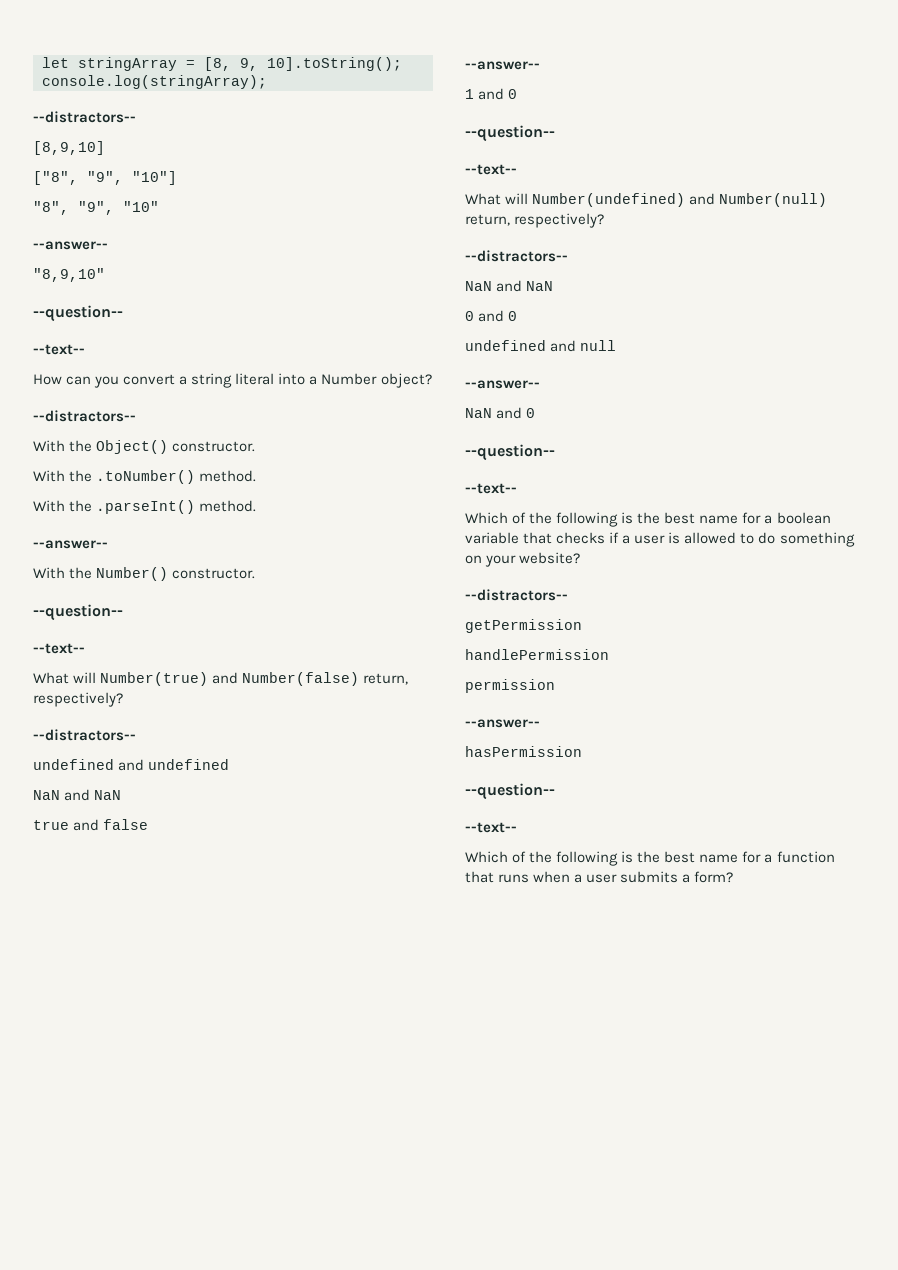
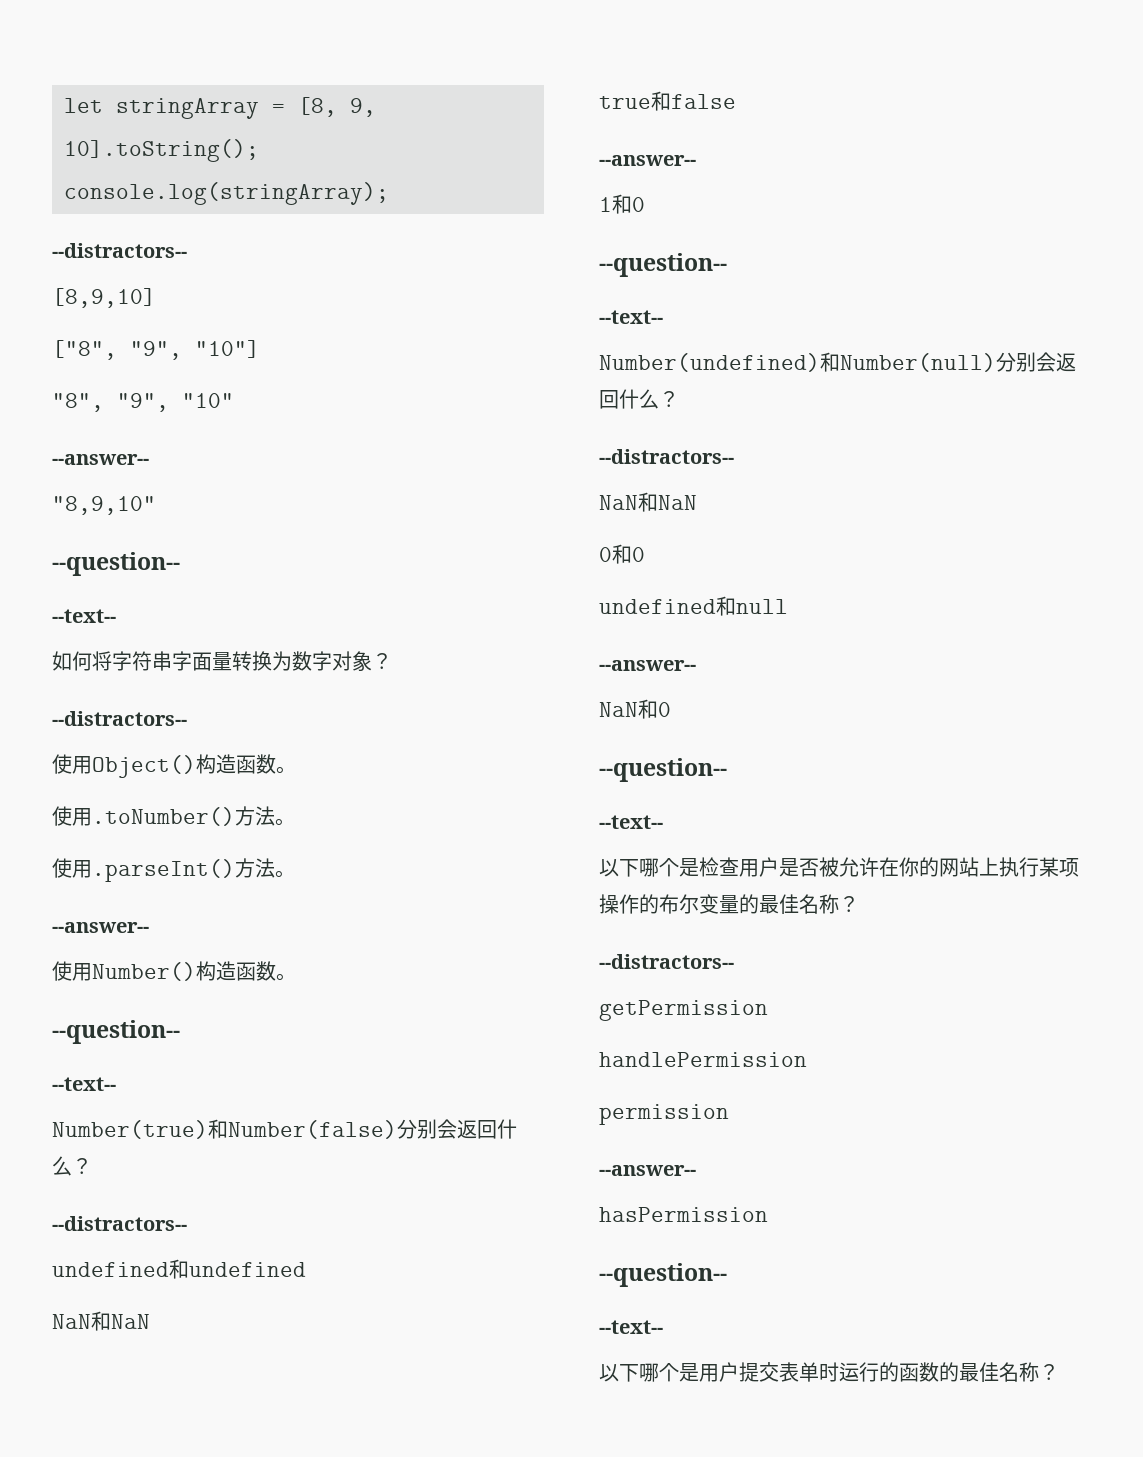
- How can you convert a string literal into a Number object?
+ 如何将字符串字面量转换为数字对象？
  --distractors--
- With the Object() constructor.
- With the .toNumber() method.
- With the .parseInt() method.
+ 使用Object()构造函数。
+ 使用.toNumber()方法。
+ 使用.parseInt()方法。
  --answer--
- With the Number() constructor.
+ 使用Number()构造函数。
  --question--
  --text--
- What will Number(true) and Number(false) return, respectively?
+ Number(true)和Number(false)分别会返回什么？
- undefined and undefined
- NaN and NaN
+ undefined和undefined
+ NaN和NaN
- true and false
+ true和false
- 1 and 0
+ 1和0
  --question--
  --text--
- What will Number(undefined) and Number(null) return, respectively?
+ Number(undefined)和Number(null)分别会返回什么？
  --distractors--
- NaN and NaN
+ NaN和NaN
- 0 and 0
+ 0和0
- undefined and null
+ undefined和null
- NaN and 0
+ NaN和0
  --question--
  --text--
- Which of the following is the best name for a boolean variable that checks if a user is allowed to do something on your website?
+ 以下哪个是检查用户是否被允许在你的网站上执行某项操作的布尔变量的最佳名称？
- Which of the following is the best name for a function that runs when a user submits a form?
+ 以下哪个是用户提交表单时运行的函数的最佳名称？

